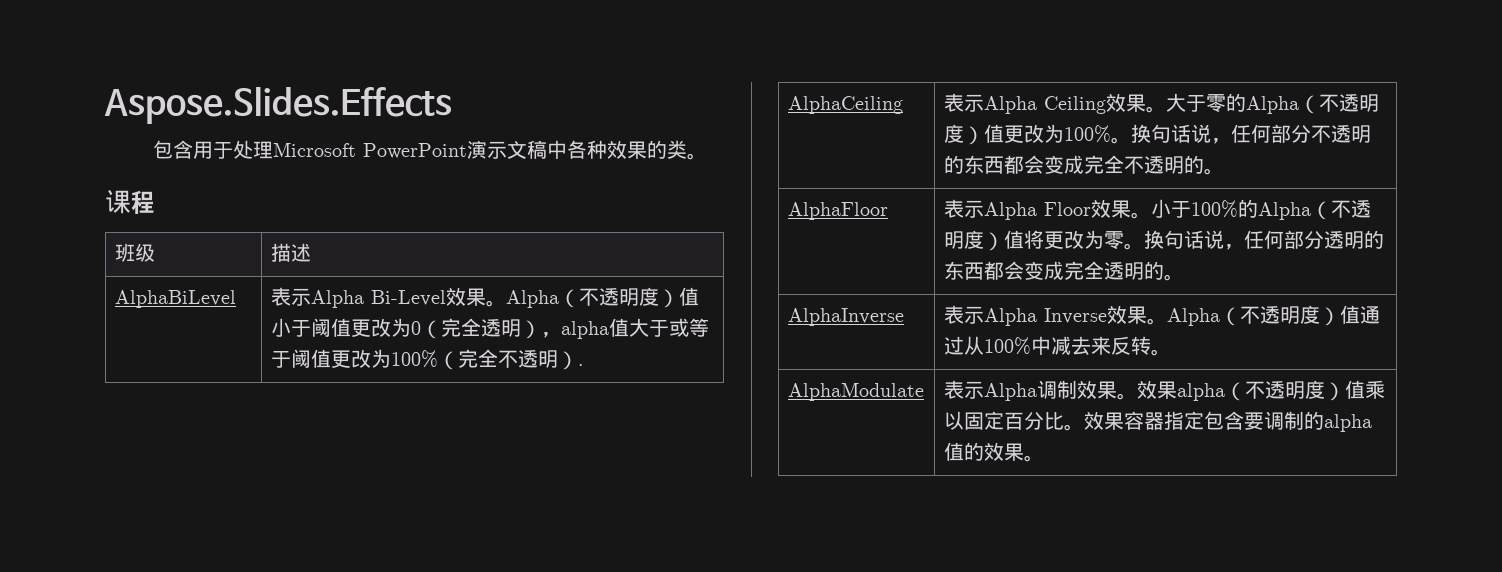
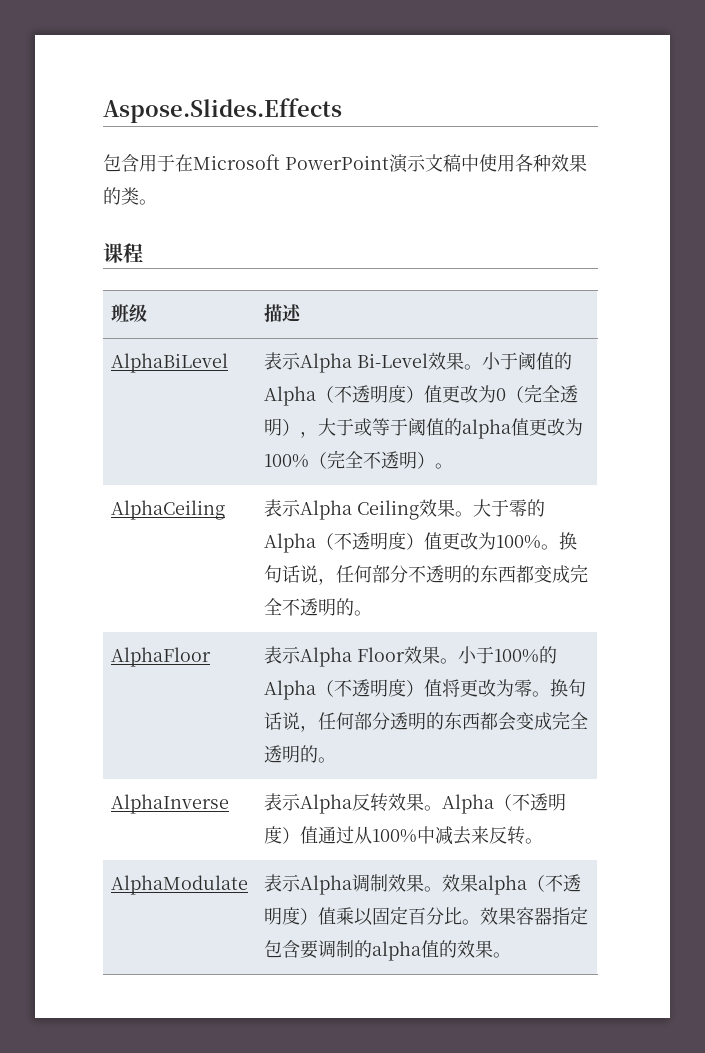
- 包含用于处理Microsoft PowerPoint演示文稿中各种效果的类。
+ 包含用于在Microsoft PowerPoint演示文稿中使用各种效果的类。
- AlphaBiLevel | 表示Alpha Bi-Level效果。Alpha（不透明度）值小于阈值更改为0（完全透明），alpha值大于或等于阈值更改为100%（完全不透明）.
+ AlphaBiLevel | 表示Alpha Bi-Level效果。小于阈值的Alpha（不透明度）值更改为0（完全透明），大于或等于阈值的alpha值更改为100%（完全不透明）。
- AlphaCeiling | 表示Alpha Ceiling效果。大于零的Alpha（不透明度）值更改为100%。换句话说，任何部分不透明的东西都会变成完全不透明的。
+ AlphaCeiling | 表示Alpha Ceiling效果。大于零的Alpha（不透明度）值更改为100%。换句话说，任何部分不透明的东西都变成完全不透明的。
- AlphaInverse | 表示Alpha Inverse效果。Alpha（不透明度）值通过从100%中减去来反转。
+ AlphaInverse | 表示Alpha反转效果。Alpha（不透明度）值通过从100%中减去来反转。

